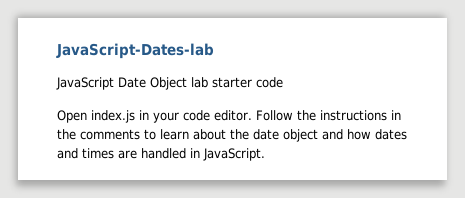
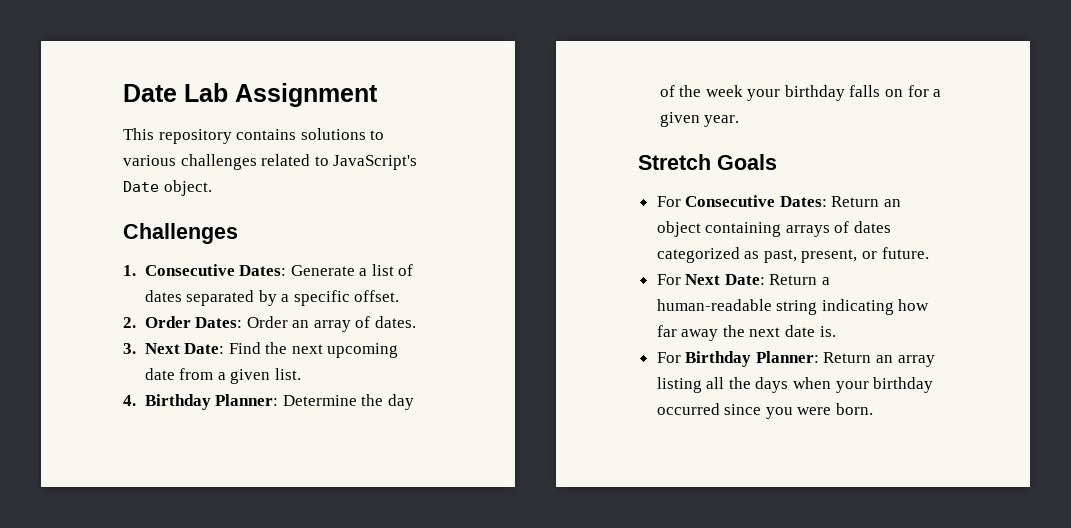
- JavaScript-Dates-lab
- JavaScript Date Object lab starter code
- Open index.js in your code editor. Follow the instructions in the comments to learn about the date object and how dates and times are handled in JavaScript.
+ Date Lab Assignment
+ This repository contains solutions to various challenges related to JavaScript's Date object.
+ Challenges
+ 1. Consecutive Dates: Generate a list of dates separated by a specific offset.
+ 2. Order Dates: Order an array of dates.
+ 3. Next Date: Find the next upcoming date from a given list.
+ 4. Birthday Planner: Determine the day of the week your birthday falls on for a given year.
+ Stretch Goals
+ For Consecutive Dates: Return an object containing arrays of dates categorized as past, present, or future.
+ For Next Date: Return a human-readable string indicating how far away the next date is.
+ For Birthday Planner: Return an array listing all the days when your birthday occurred since you were born.

